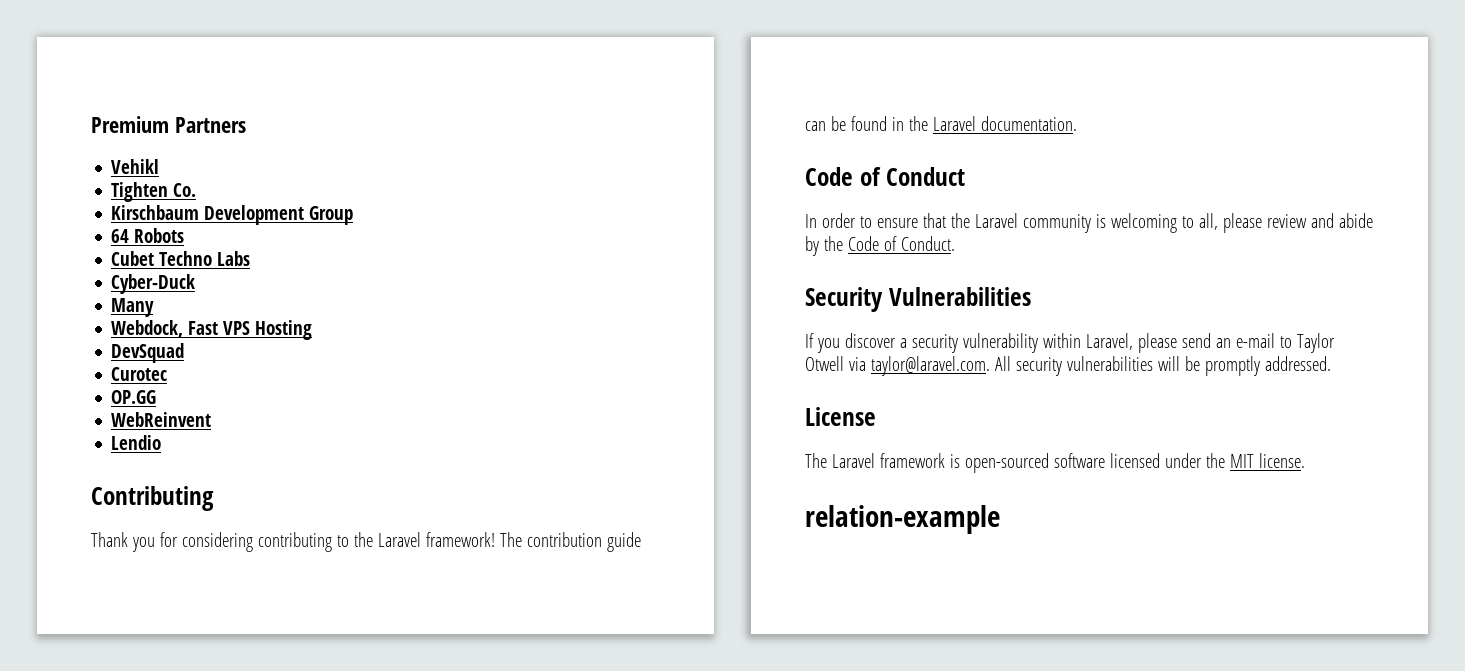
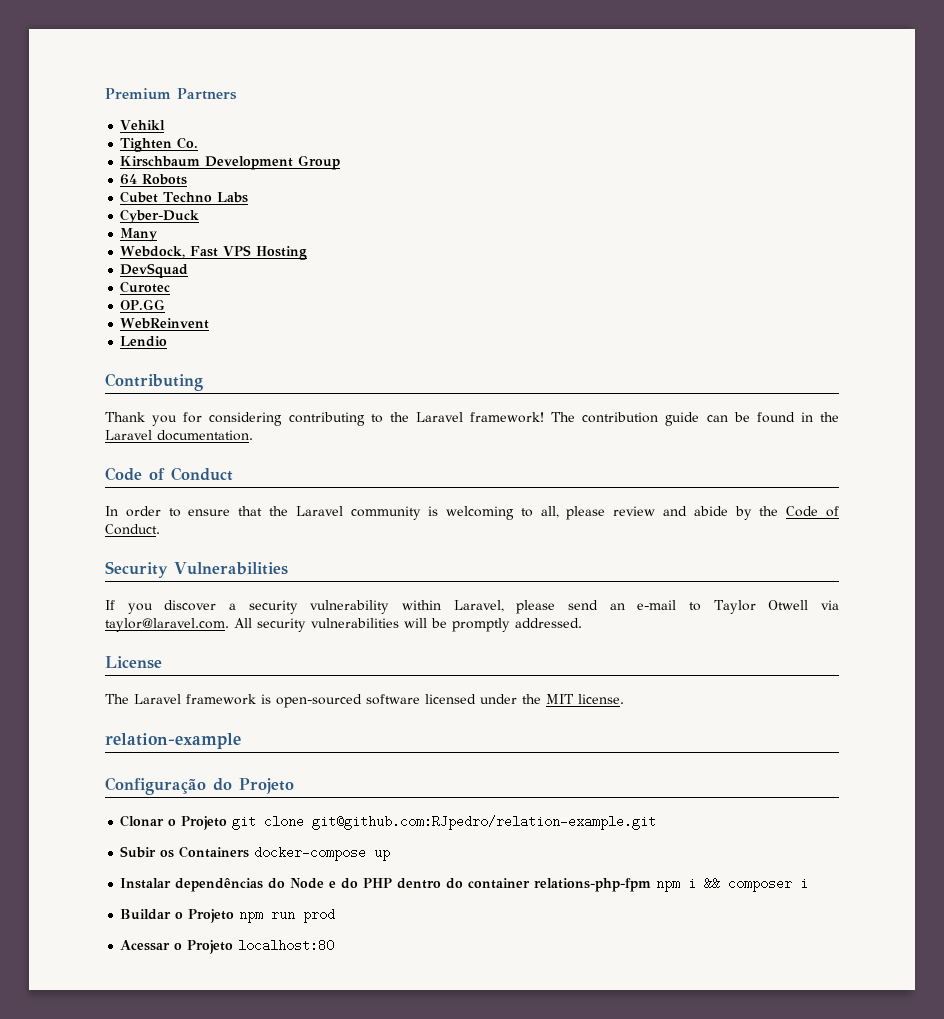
+ Configuração do Projeto
+ Clonar o Projeto git clone git@github.com:RJpedro/relation-example.git
+ Subir os Containers docker-compose up
+ Instalar dependências do Node e do PHP dentro do container relations-php-fpm npm i && composer i
+ Buildar o Projeto npm run prod
+ Acessar o Projeto localhost:80

